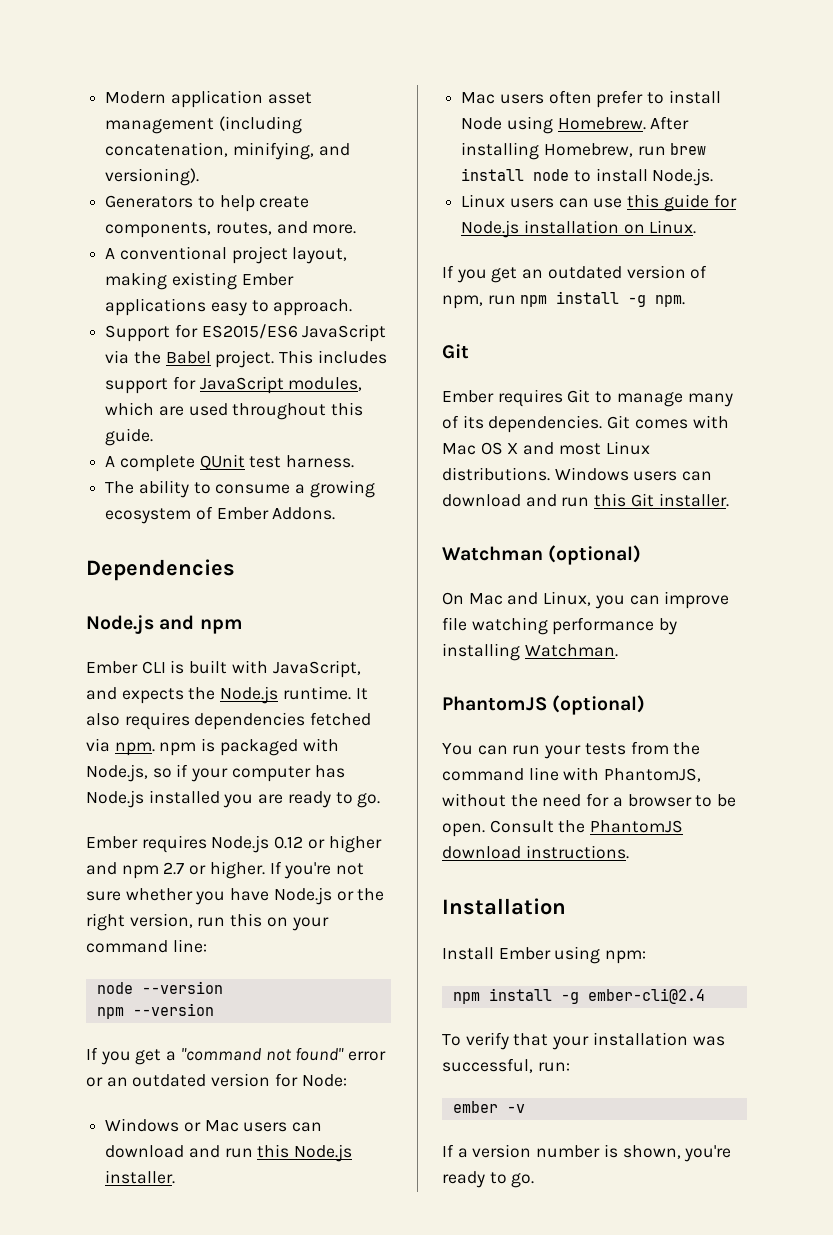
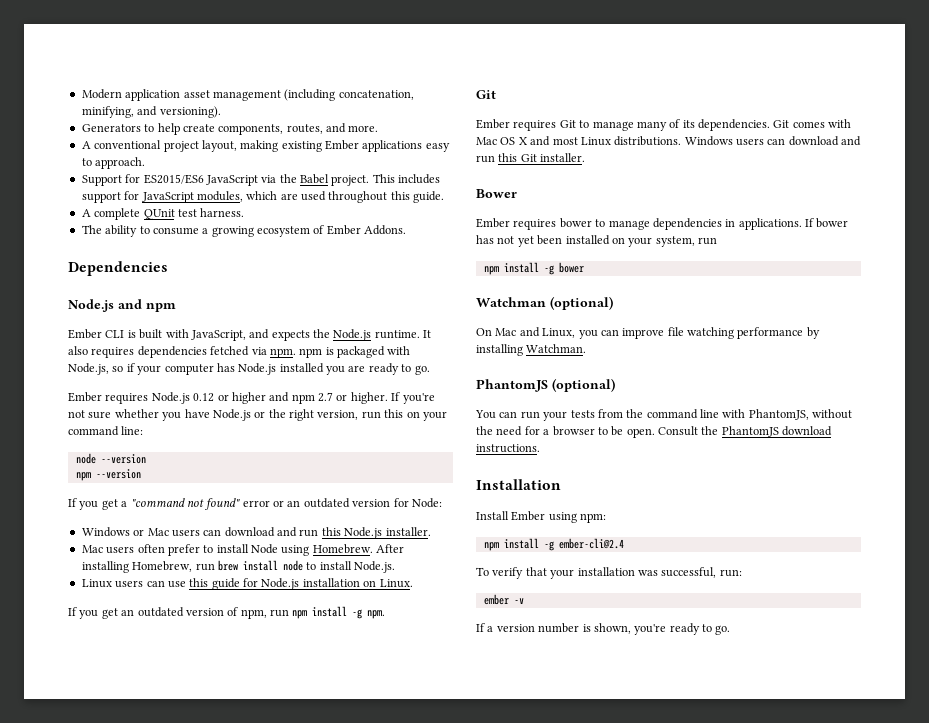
+ Bower
+ Ember requires bower to manage dependencies in applications. If bower has not yet been installed on your system, run
+ npm install -g bower

